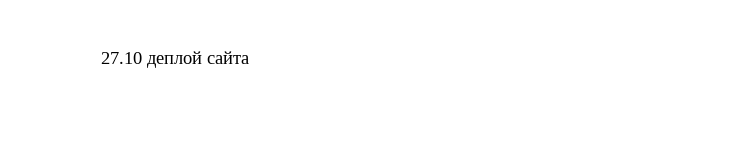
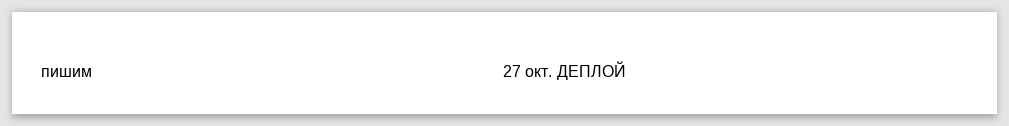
- 27.10 деплой сайта
+ пишим
+ 27 окт. ДЕПЛОЙ

